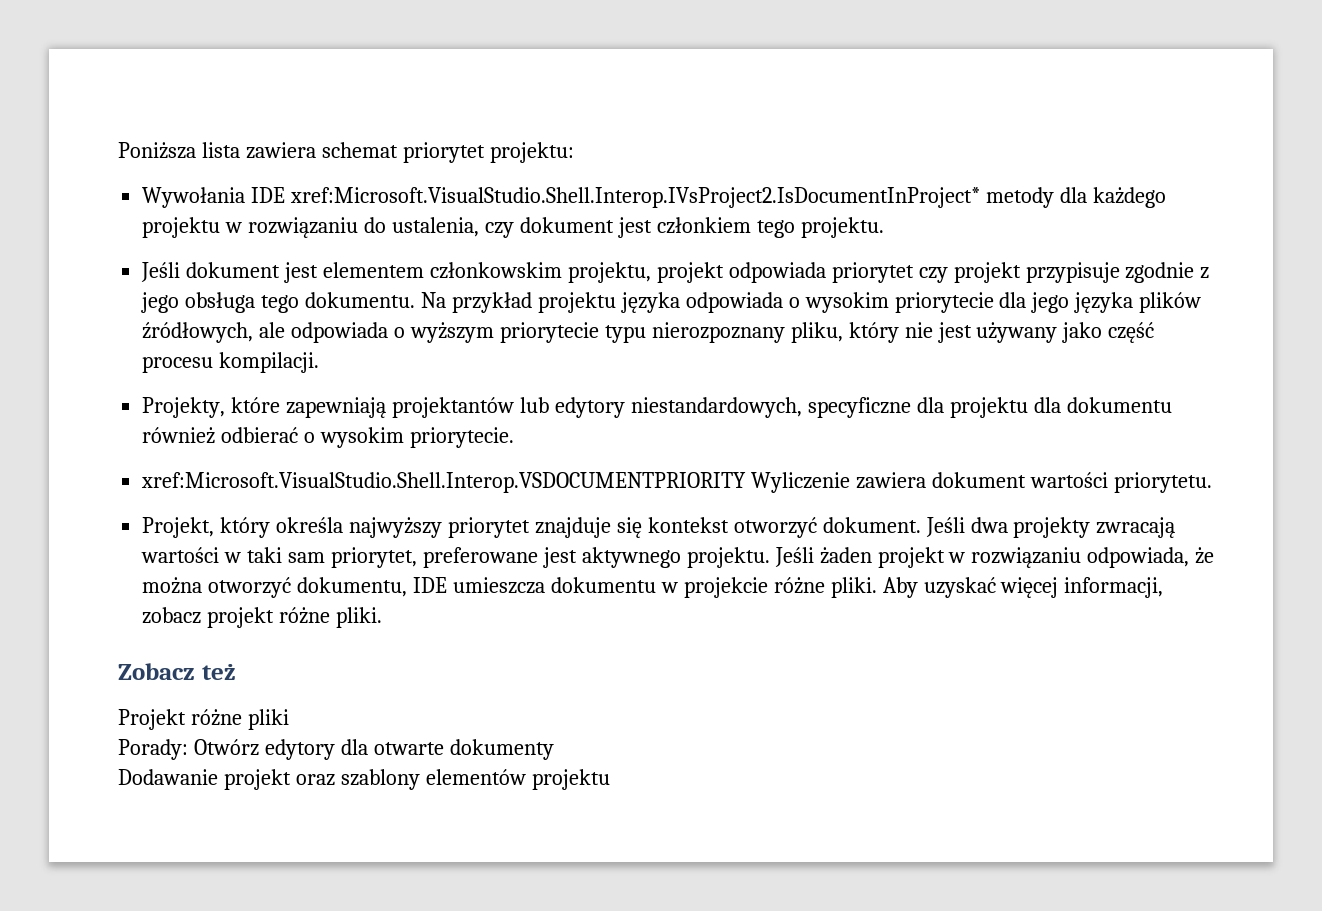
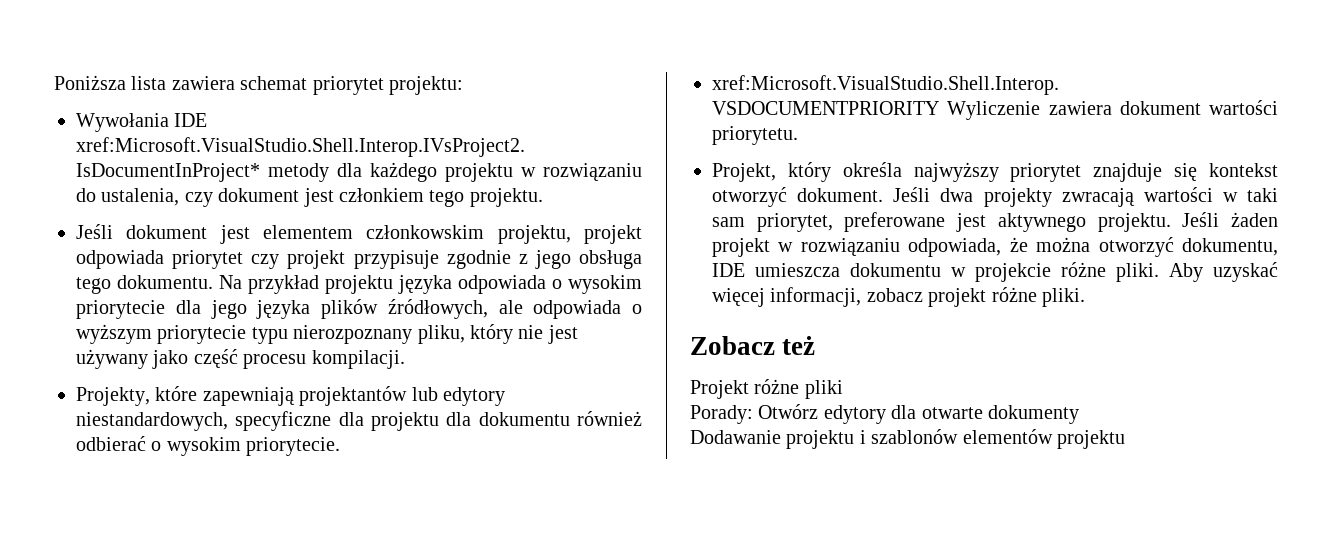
- Dodawanie projekt oraz szablony elementów projektu
+ Dodawanie projektu i szablonów elementów projektu

